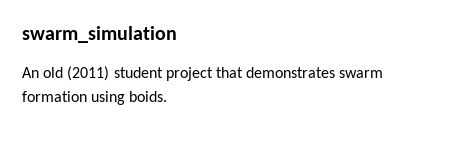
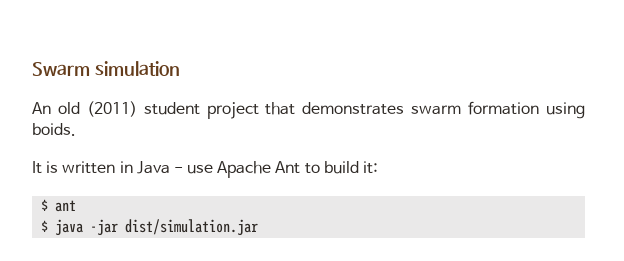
- swarm_simulation
+ Swarm simulation
+ It is written in Java - use Apache Ant to build it:
+ $ ant
+ $ java -jar dist/simulation.jar

